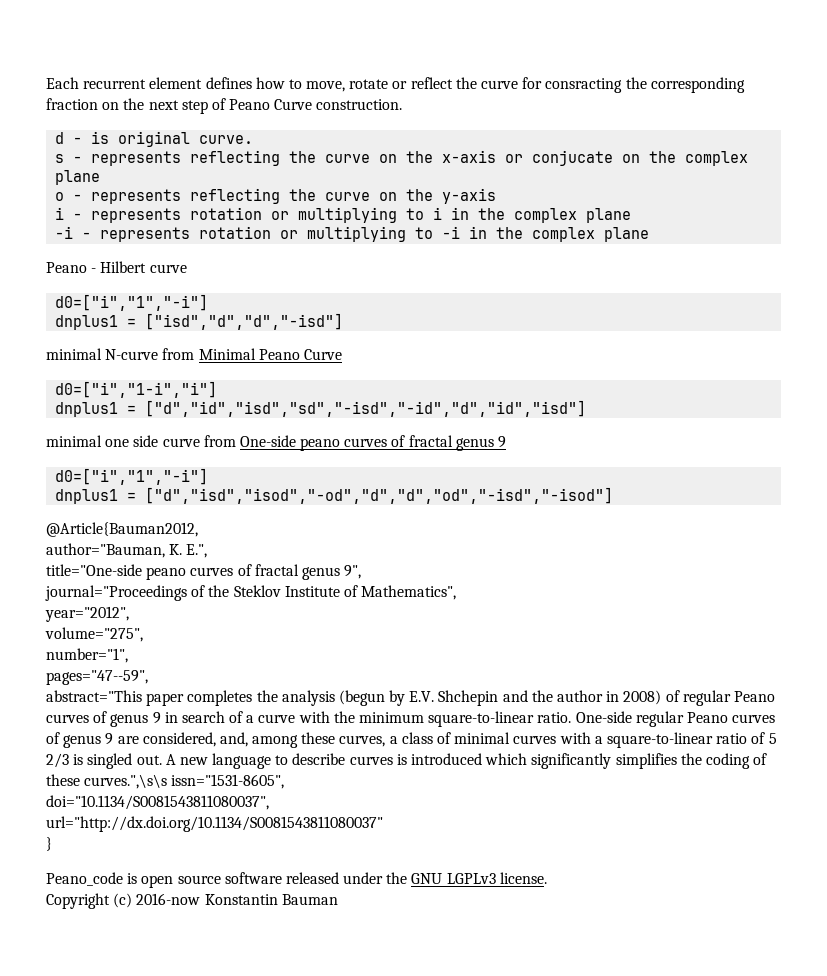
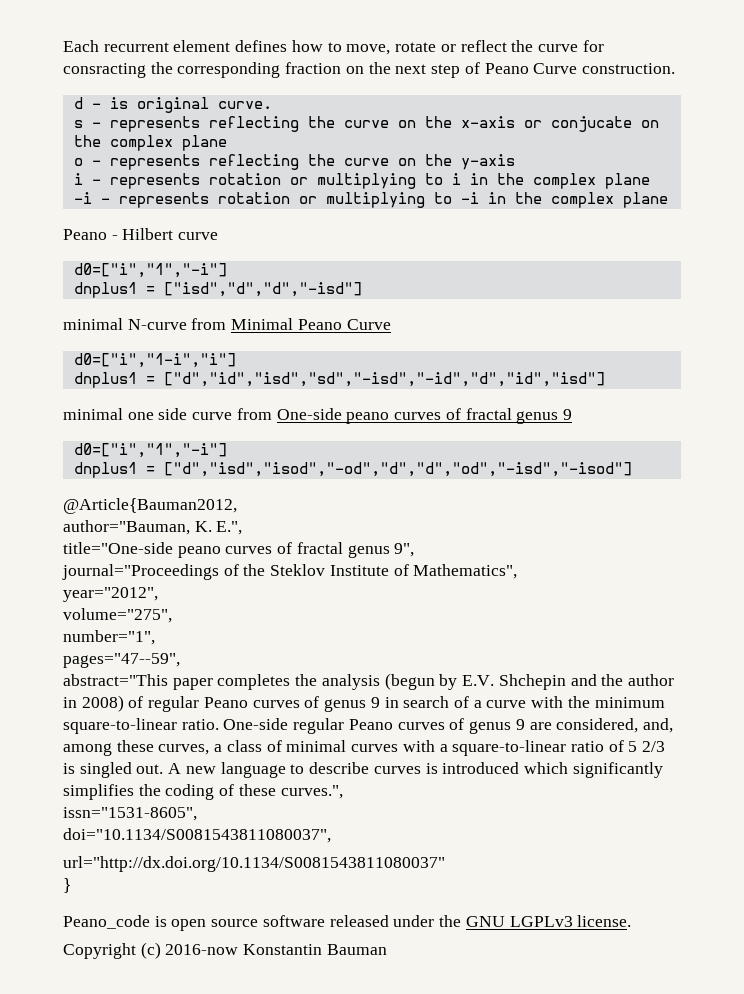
- A new language to describe curves is introduced which significantly simplifies the coding of these curves.",\s\s issn="1531-8605",
+ A new language to describe curves is introduced which significantly simplifies the coding of these curves.",
+ issn="1531-8605",

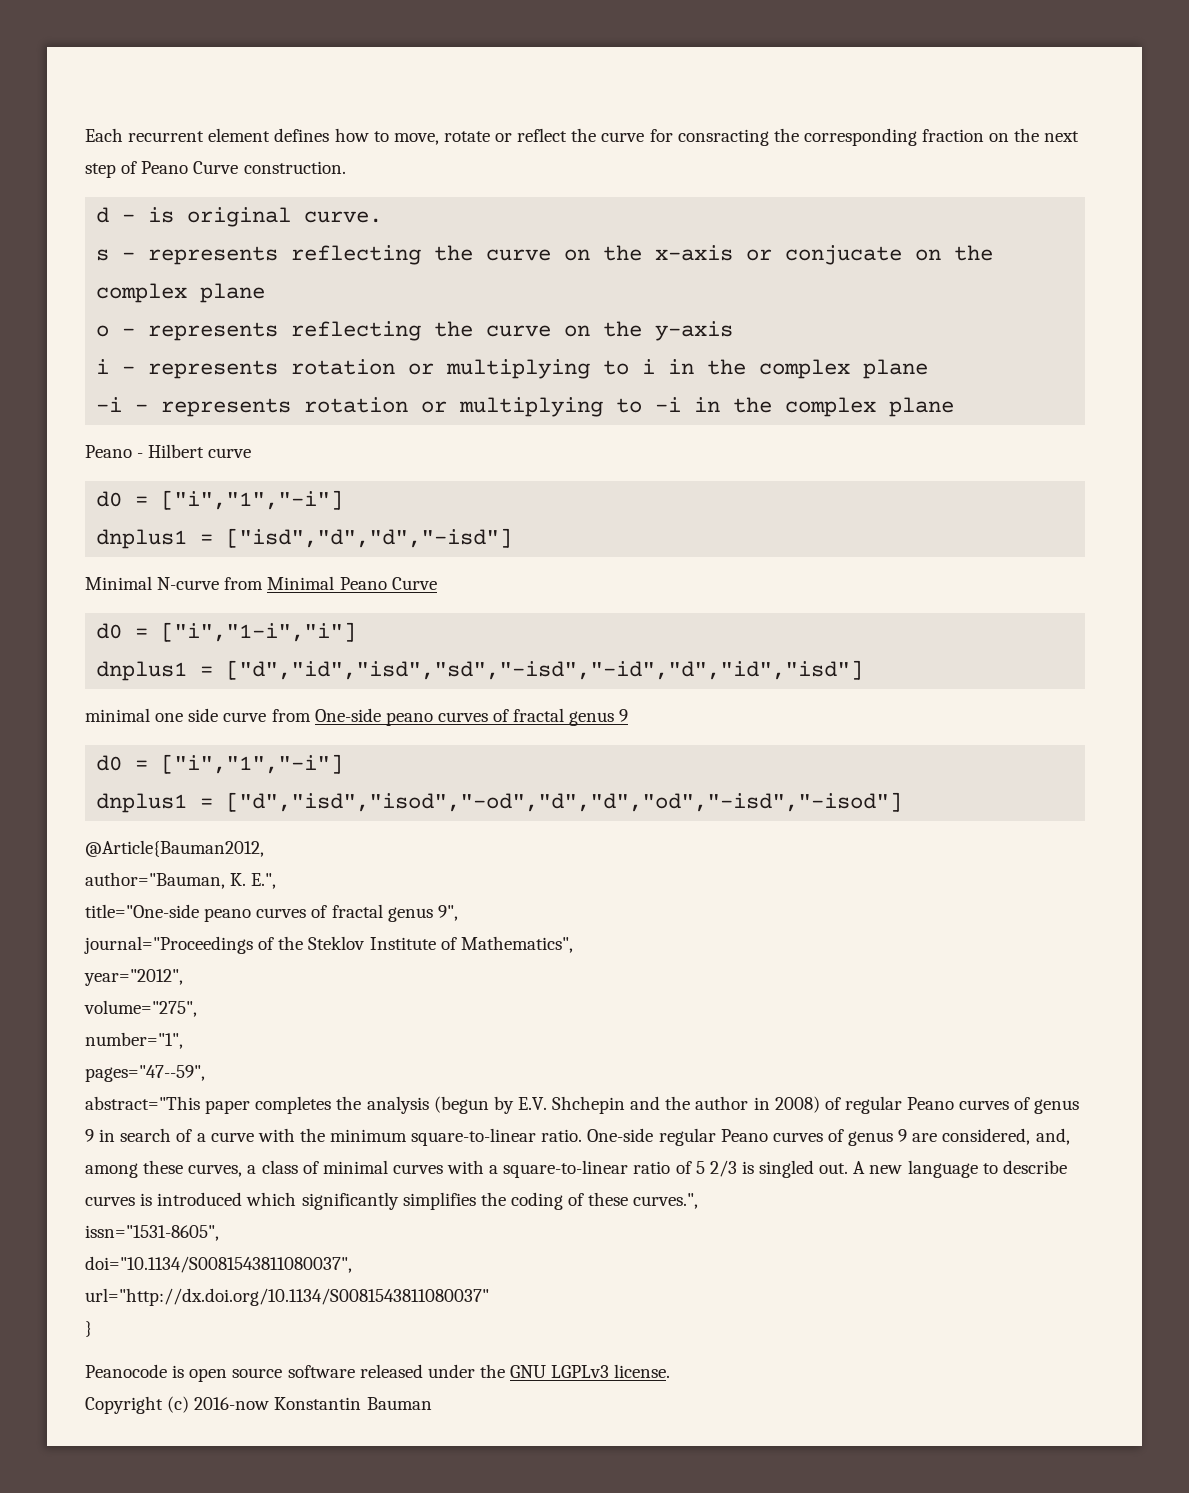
  Peano - Hilbert curve
- d0=["i","1","-i"]
+ d0 = ["i","1","-i"]
- minimal N-curve from Minimal Peano Curve
+ Minimal N-curve from Minimal Peano Curve
- d0=["i","1-i","i"]
+ d0 = ["i","1-i","i"]
  minimal one side curve from One-side peano curves of fractal genus 9
- d0=["i","1","-i"]
+ d0 = ["i","1","-i"]
- Peano_code is open source software released under the GNU LGPLv3 license.
+ Peanocode is open source software released under the GNU LGPLv3 license.

